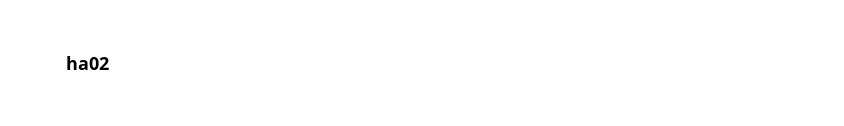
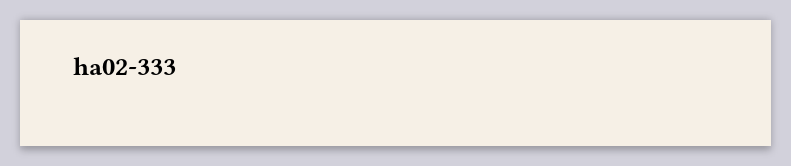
- ha02
+ ha02-333

